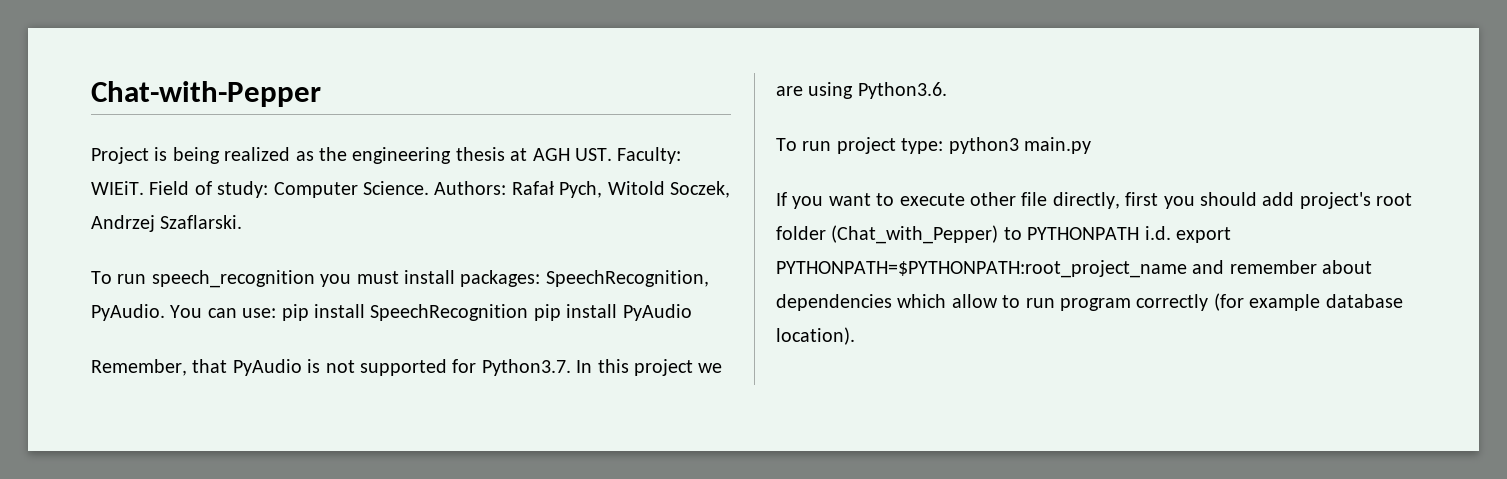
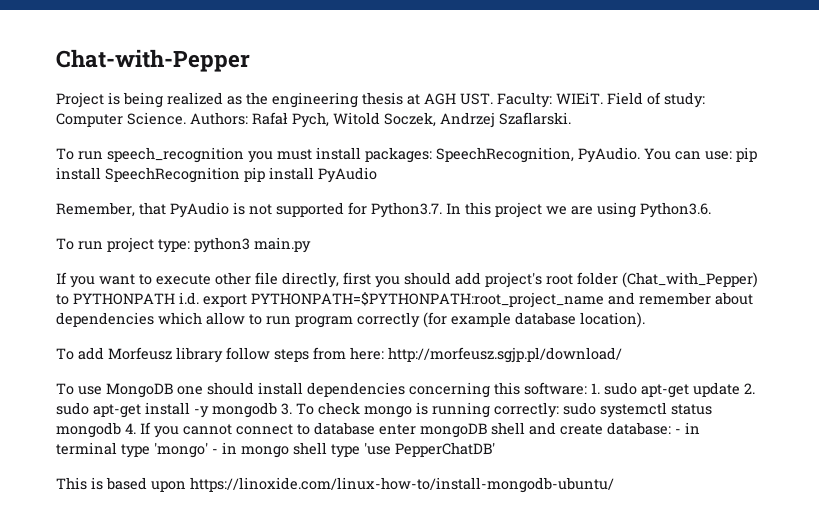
+ To add Morfeusz library follow steps from here: http://morfeusz.sgjp.pl/download/
+ To use MongoDB one should install dependencies concerning this software: 1. sudo apt-get update 2. sudo apt-get install -y mongodb 3. To check mongo is running correctly: sudo systemctl status mongodb 4. If you cannot connect to database enter mongoDB shell and create database: - in terminal type 'mongo' - in mongo shell type 'use PepperChatDB'
+ This is based upon https://linoxide.com/linux-how-to/install-mongodb-ubuntu/

